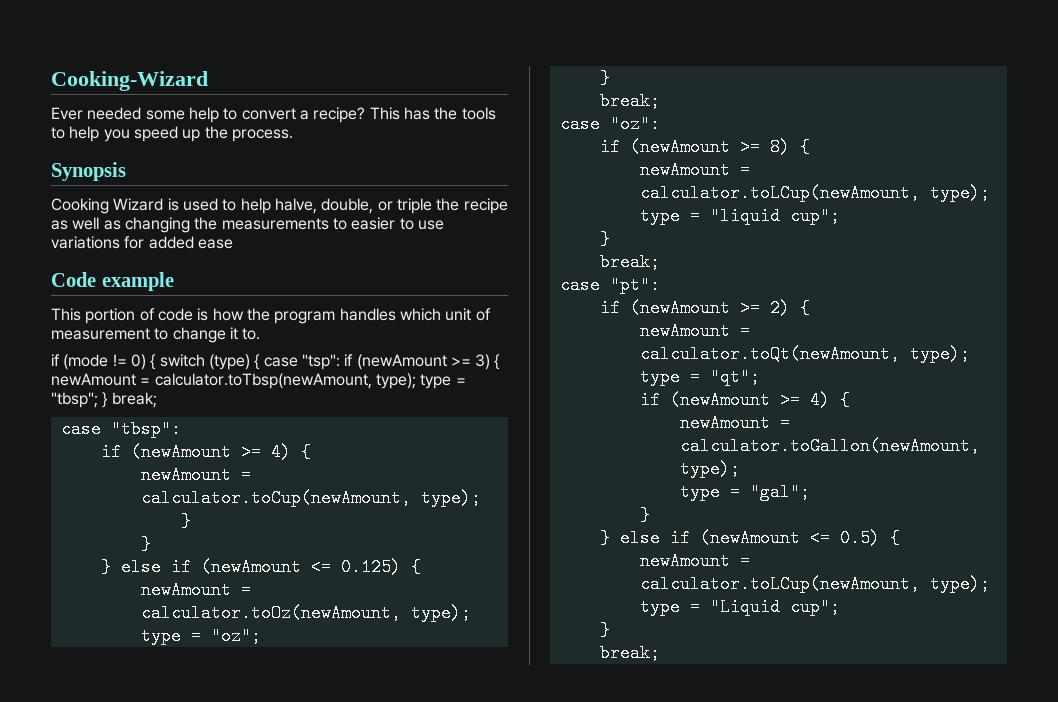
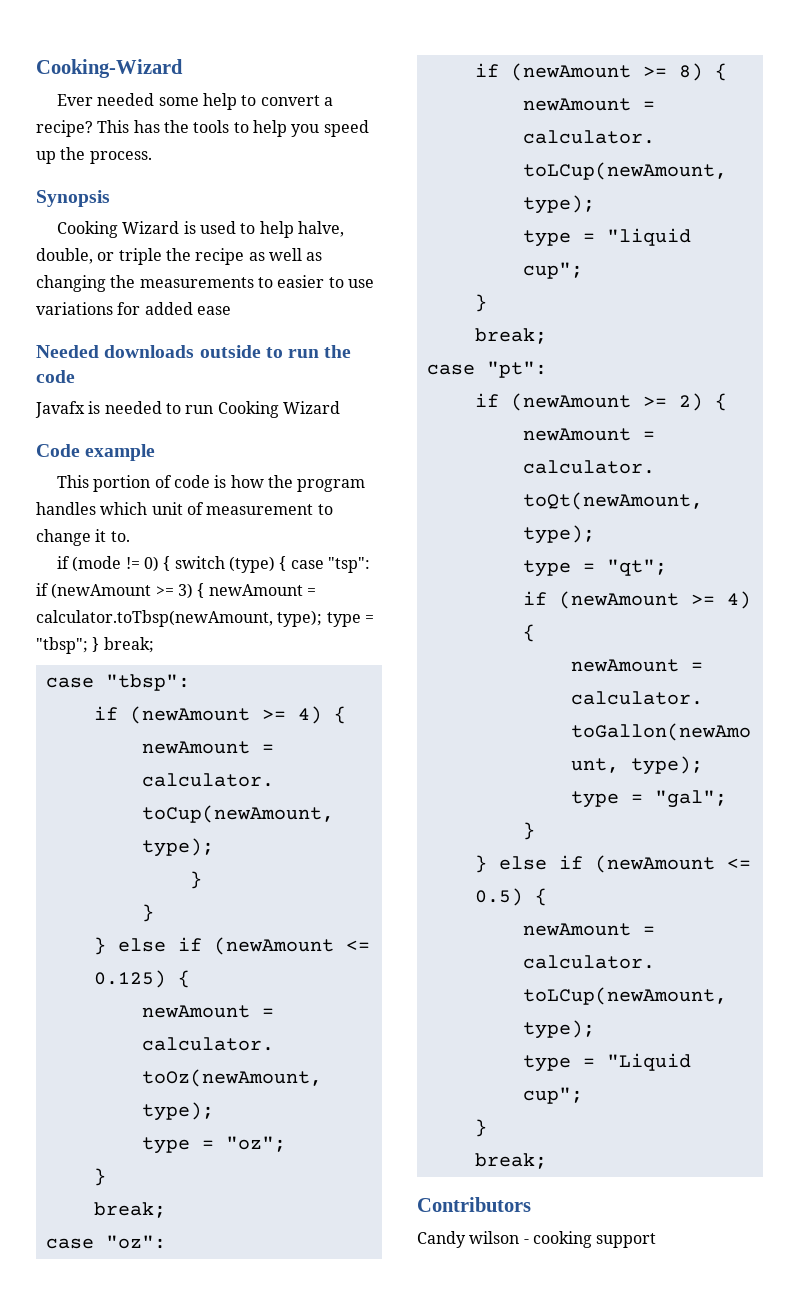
+ Needed downloads outside to run the code
+ Javafx is needed to run Cooking Wizard
+ Contributors
+ Candy wilson - cooking support

